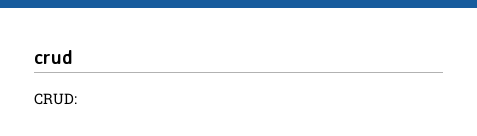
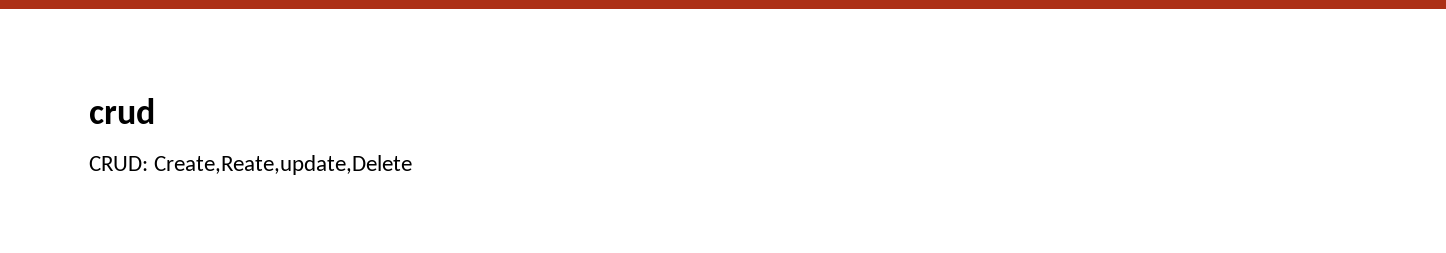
- CRUD:
+ CRUD: Create,Reate,update,Delete

